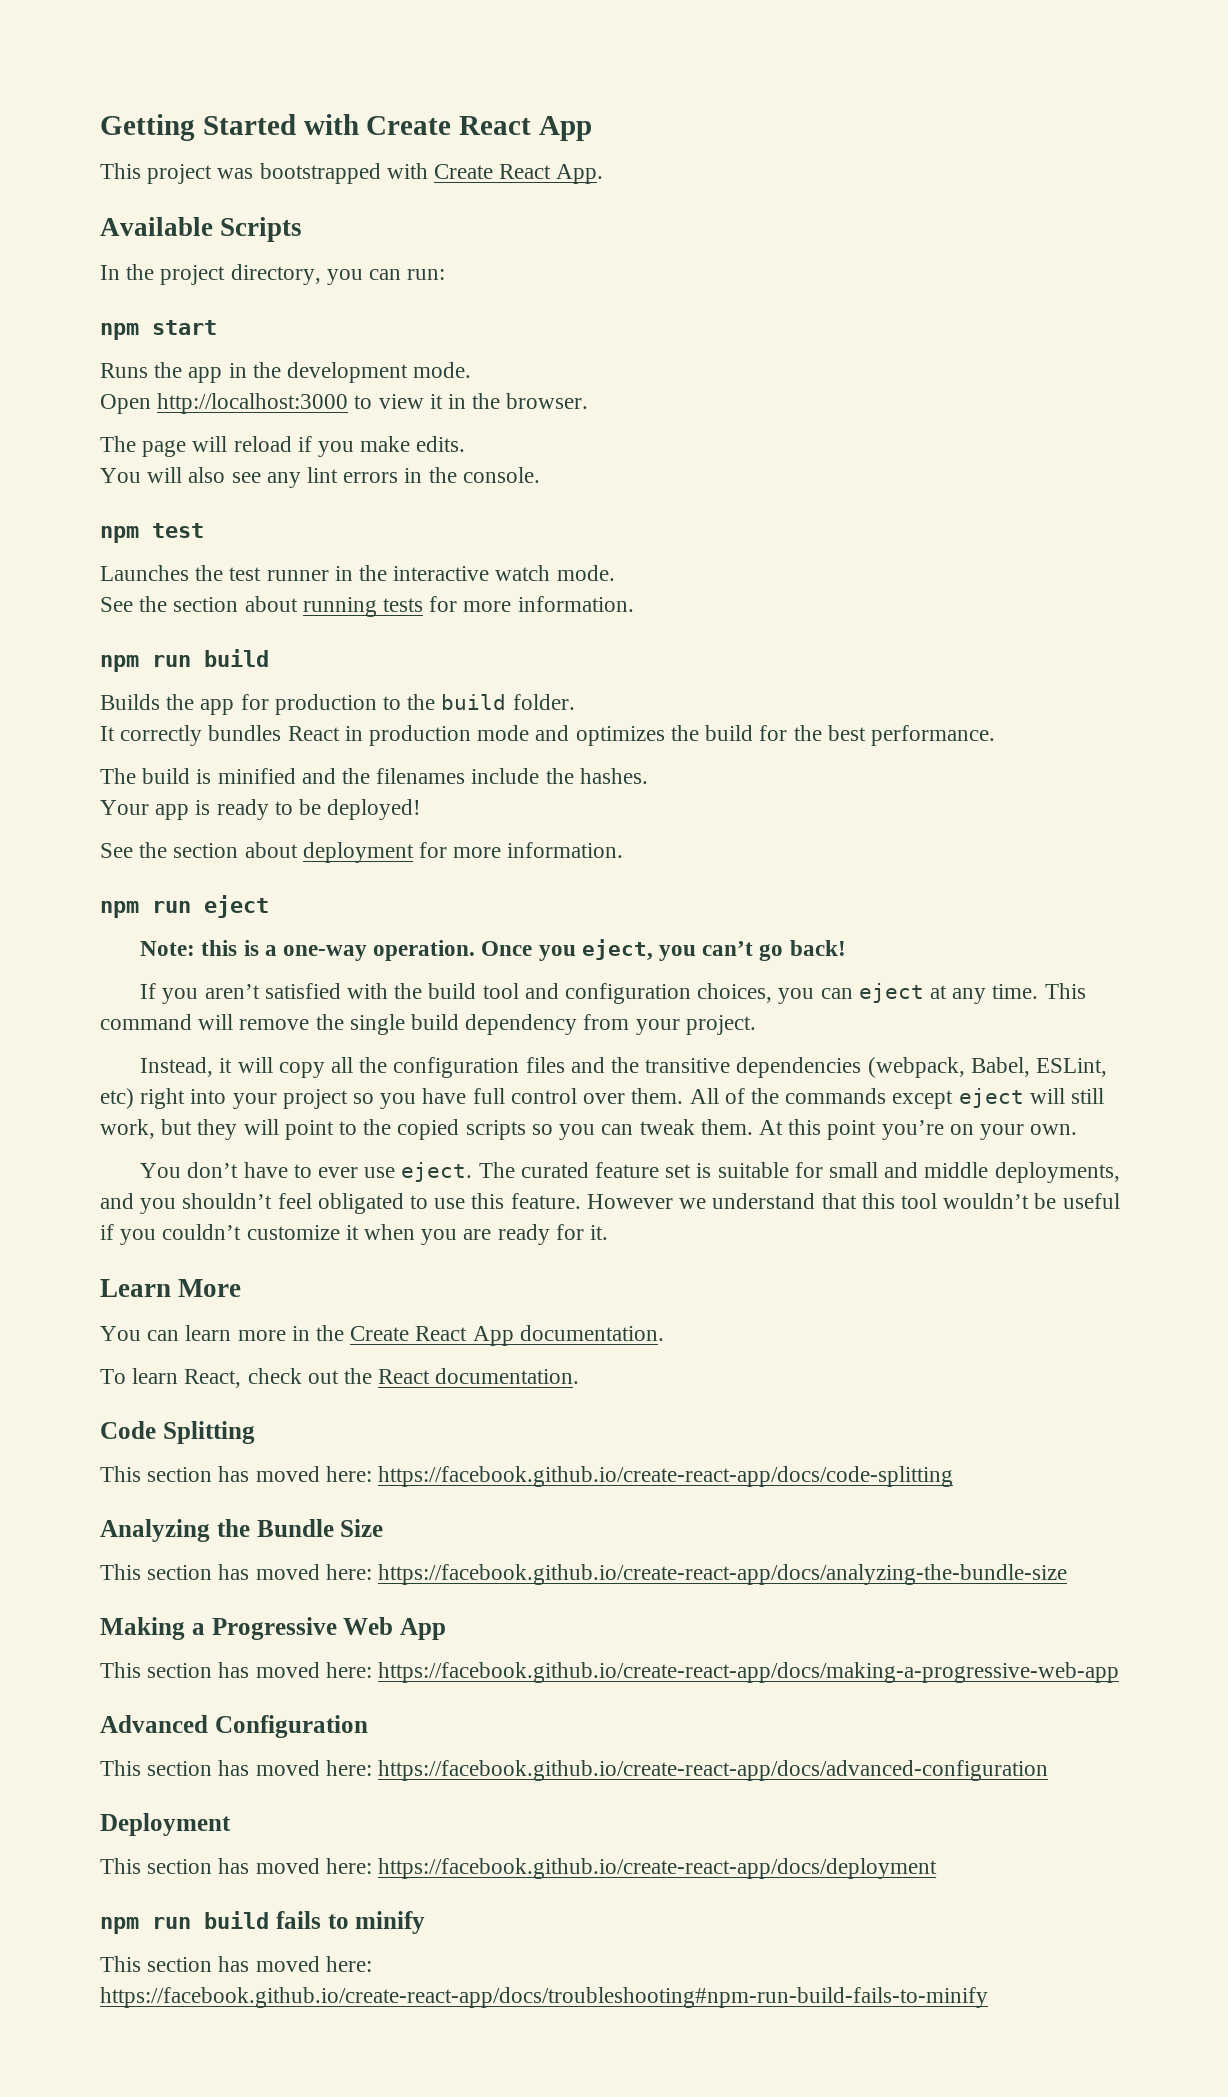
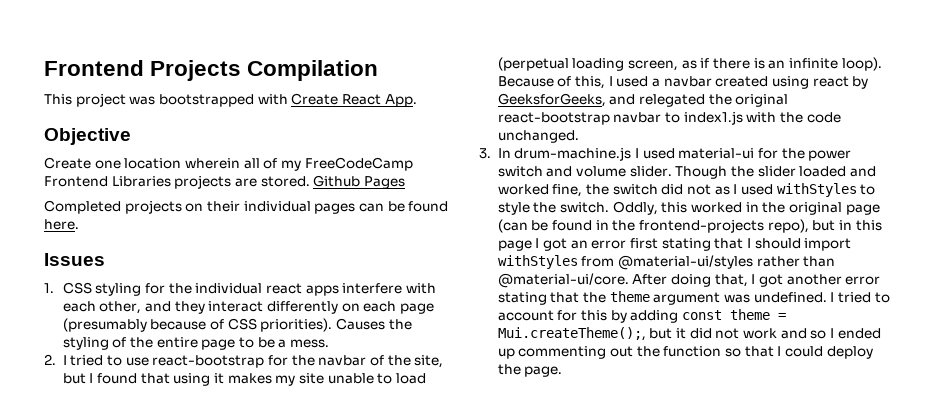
- Getting Started with Create React App
+ Frontend Projects Compilation
- Available Scripts
- In the project directory, you can run:
- npm start
- Runs the app in the development mode.
- Open http://localhost:3000 to view it in the browser.
- The page will reload if you make edits.
- You will also see any lint errors in the console.
- npm test
- Launches the test runner in the interactive watch mode.
- See the section about running tests for more information.
- npm run build
- Builds the app for production to the build folder.
- It correctly bundles React in production mode and optimizes the build for the best performance.
- The build is minified and the filenames include the hashes.
- Your app is ready to be deployed!
- See the section about deployment for more information.
- npm run eject
- Note: this is a one-way operation. Once you eject, you can’t go back!
- If you aren’t satisfied with the build tool and configuration choices, you can eject at any time. This command will remove the single build dependency from your project.
- Instead, it will copy all the configuration files and the transitive dependencies (webpack, Babel, ESLint, etc) right into your project so you have full control over them. All of the commands except eject will still work, but they will point to the copied scripts so you can tweak them. At this point you’re on your own.
- You don’t have to ever use eject. The curated feature set is suitable for small and middle deployments, and you shouldn’t feel obligated to use this feature. However we understand that this tool wouldn’t be useful if you couldn’t customize it when you are ready for it.
- Learn More
- You can learn more in the Create React App documentation.
- To learn React, check out the React documentation.
- Code Splitting
- This section has moved here: https://facebook.github.io/create-react-app/docs/code-splitting
- Analyzing the Bundle Size
- This section has moved here: https://facebook.github.io/create-react-app/docs/analyzing-the-bundle-size
- Making a Progressive Web App
- This section has moved here: https://facebook.github.io/create-react-app/docs/making-a-progressive-web-app
- Advanced Configuration
- This section has moved here: https://facebook.github.io/create-react-app/docs/advanced-configuration
- Deployment
- This section has moved here: https://facebook.github.io/create-react-app/docs/deployment
- npm run build fails to minify
- This section has moved here: https://facebook.github.io/create-react-app/docs/troubleshooting#npm-run-build-fails-to-minify
+ Objective
+ Create one location wherein all of my FreeCodeCamp Frontend Libraries projects are stored. Github Pages
+ Completed projects on their individual pages can be found here.
+ Issues
+ 1. CSS styling for the individual react apps interfere with each other, and they interact differently on each page (presumably because of CSS priorities). Causes the styling of the entire page to be a mess.
+ 2. I tried to use react-bootstrap for the navbar of the site, but I found that using it makes my site unable to load (perpetual loading screen, as if there is an infinite loop). Because of this, I used a navbar created using react by GeeksforGeeks, and relegated the original react-bootstrap navbar to index1.js with the code unchanged.
+ 3. In drum-machine.js I used material-ui for the power switch and volume slider. Though the slider loaded and worked fine, the switch did not as I used withStyles to style the switch. Oddly, this worked in the original page (can be found in the frontend-projects repo), but in this page I got an error first stating that I should import withStyles from @material-ui/styles rather than @material-ui/core. After doing that, I got another error stating that the theme argument was undefined. I tried to account for this by adding const theme = Mui.createTheme();, but it did not work and so I ended up commenting out the function so that I could deploy the page.

